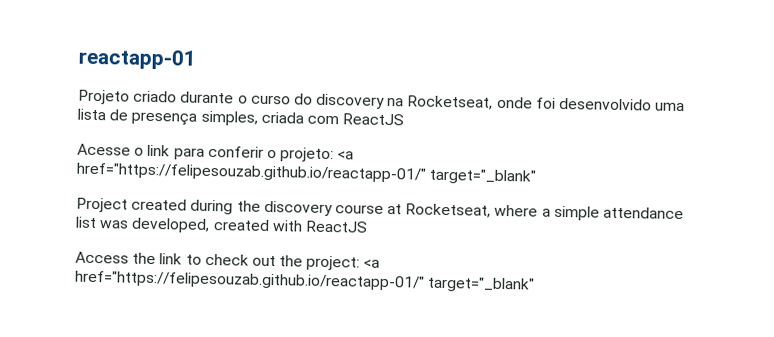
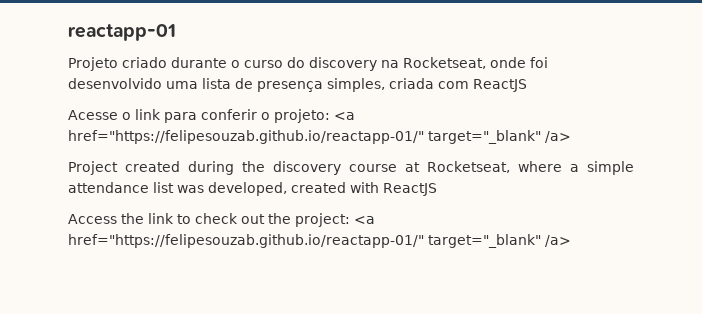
- Acesse o link para conferir o projeto: <a href="https://felipesouzab.github.io/reactapp-01/" target="_blank"
+ Acesse o link para conferir o projeto: <a href="https://felipesouzab.github.io/reactapp-01/" target="_blank" /a>
- Access the link to check out the project: <a href="https://felipesouzab.github.io/reactapp-01/" target="_blank"
+ Access the link to check out the project: <a href="https://felipesouzab.github.io/reactapp-01/" target="_blank" /a>

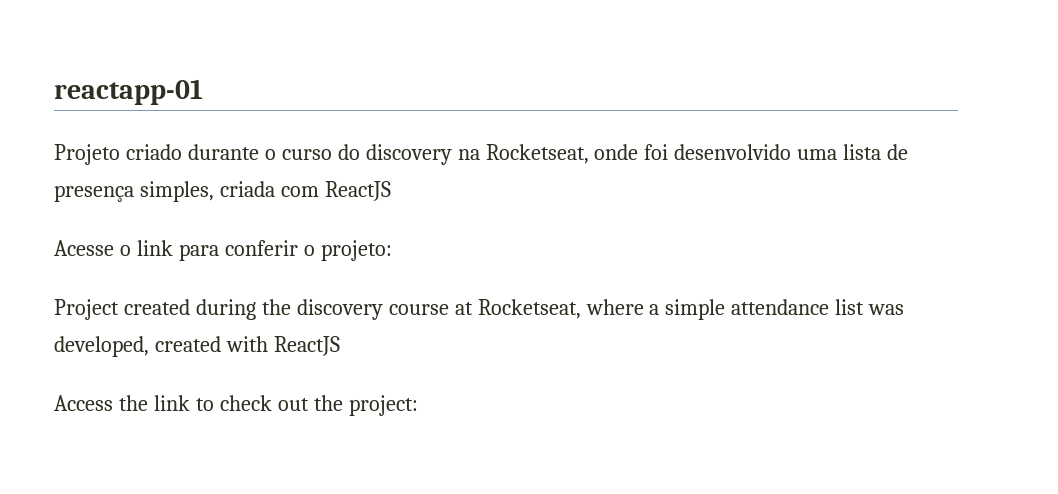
- Acesse o link para conferir o projeto: <a href="https://felipesouzab.github.io/reactapp-01/" target="_blank" /a>
+ Acesse o link para conferir o projeto:
- Access the link to check out the project: <a href="https://felipesouzab.github.io/reactapp-01/" target="_blank" /a>
+ Access the link to check out the project:

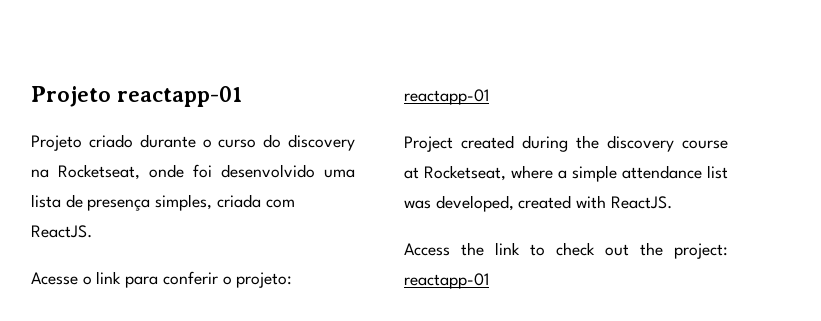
- reactapp-01
+ Projeto reactapp-01
- Projeto criado durante o curso do discovery na Rocketseat, onde foi desenvolvido uma lista de presença simples, criada com ReactJS
+ Projeto criado durante o curso do discovery na Rocketseat, onde foi desenvolvido uma lista de presença simples, criada com ReactJS.
- Acesse o link para conferir o projeto:
+ Acesse o link para conferir o projeto: reactapp-01
- Project created during the discovery course at Rocketseat, where a simple attendance list was developed, created with ReactJS
+ Project created during the discovery course at Rocketseat, where a simple attendance list was developed, created with ReactJS.
- Access the link to check out the project:
+ Access the link to check out the project: reactapp-01

